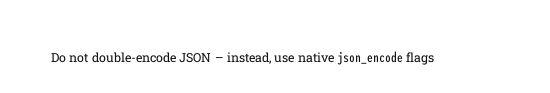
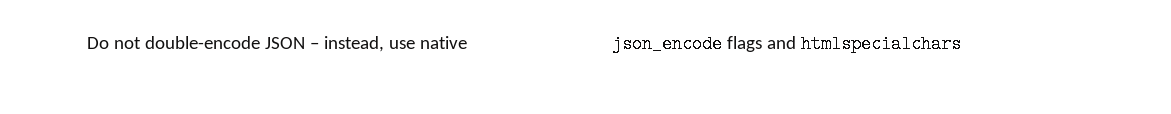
- Do not double-encode JSON – instead, use native json_encode flags
+ Do not double-encode JSON – instead, use native json_encode flags and htmlspecialchars

